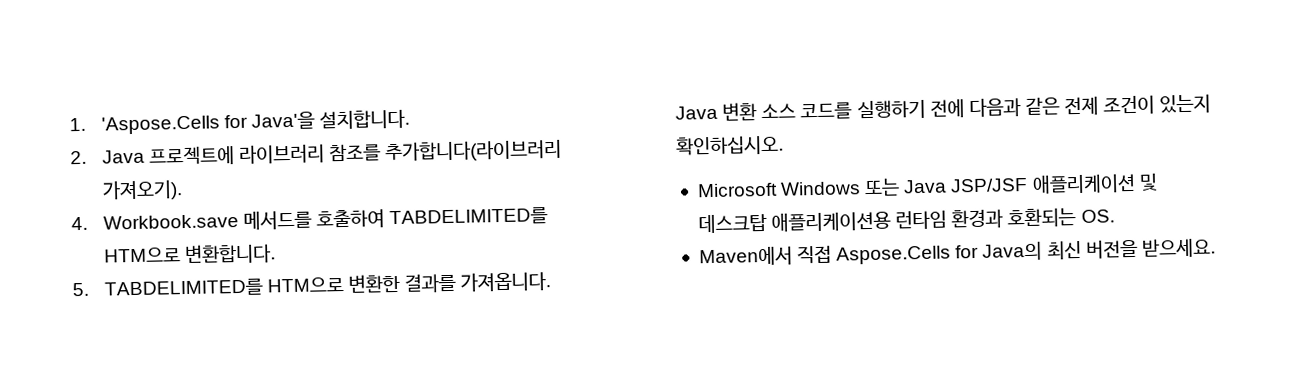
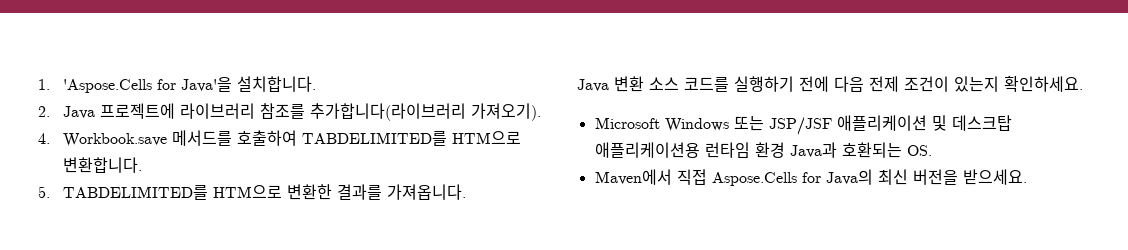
- Java 변환 소스 코드를 실행하기 전에 다음과 같은 전제 조건이 있는지 확인하십시오.
+ Java 변환 소스 코드를 실행하기 전에 다음 전제 조건이 있는지 확인하세요.
- Microsoft Windows 또는 Java JSP/JSF 애플리케이션 및 데스크탑 애플리케이션용 런타임 환경과 호환되는 OS.
+ Microsoft Windows 또는 JSP/JSF 애플리케이션 및 데스크탑 애플리케이션용 런타임 환경 Java과 호환되는 OS.

